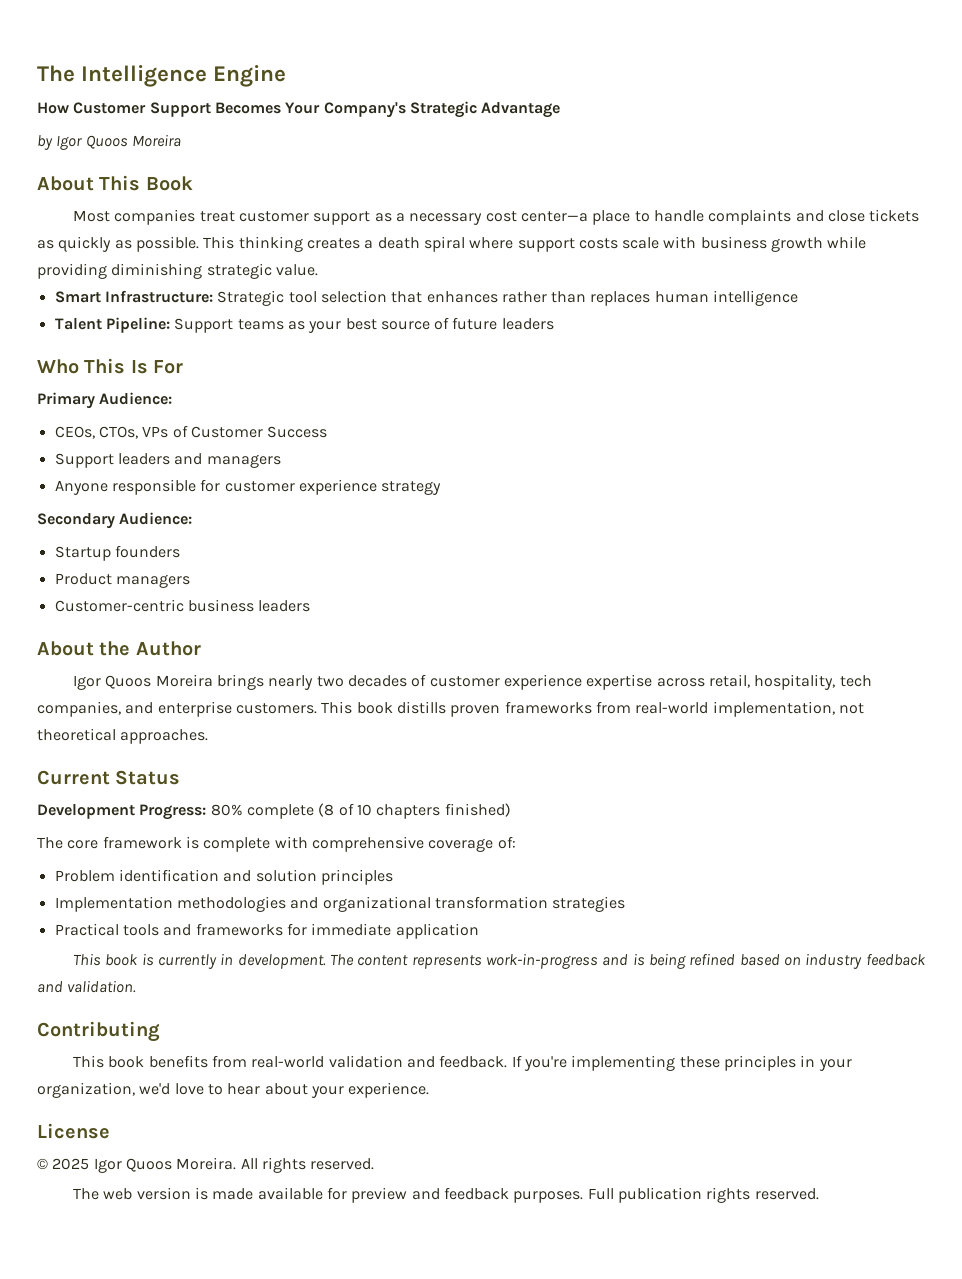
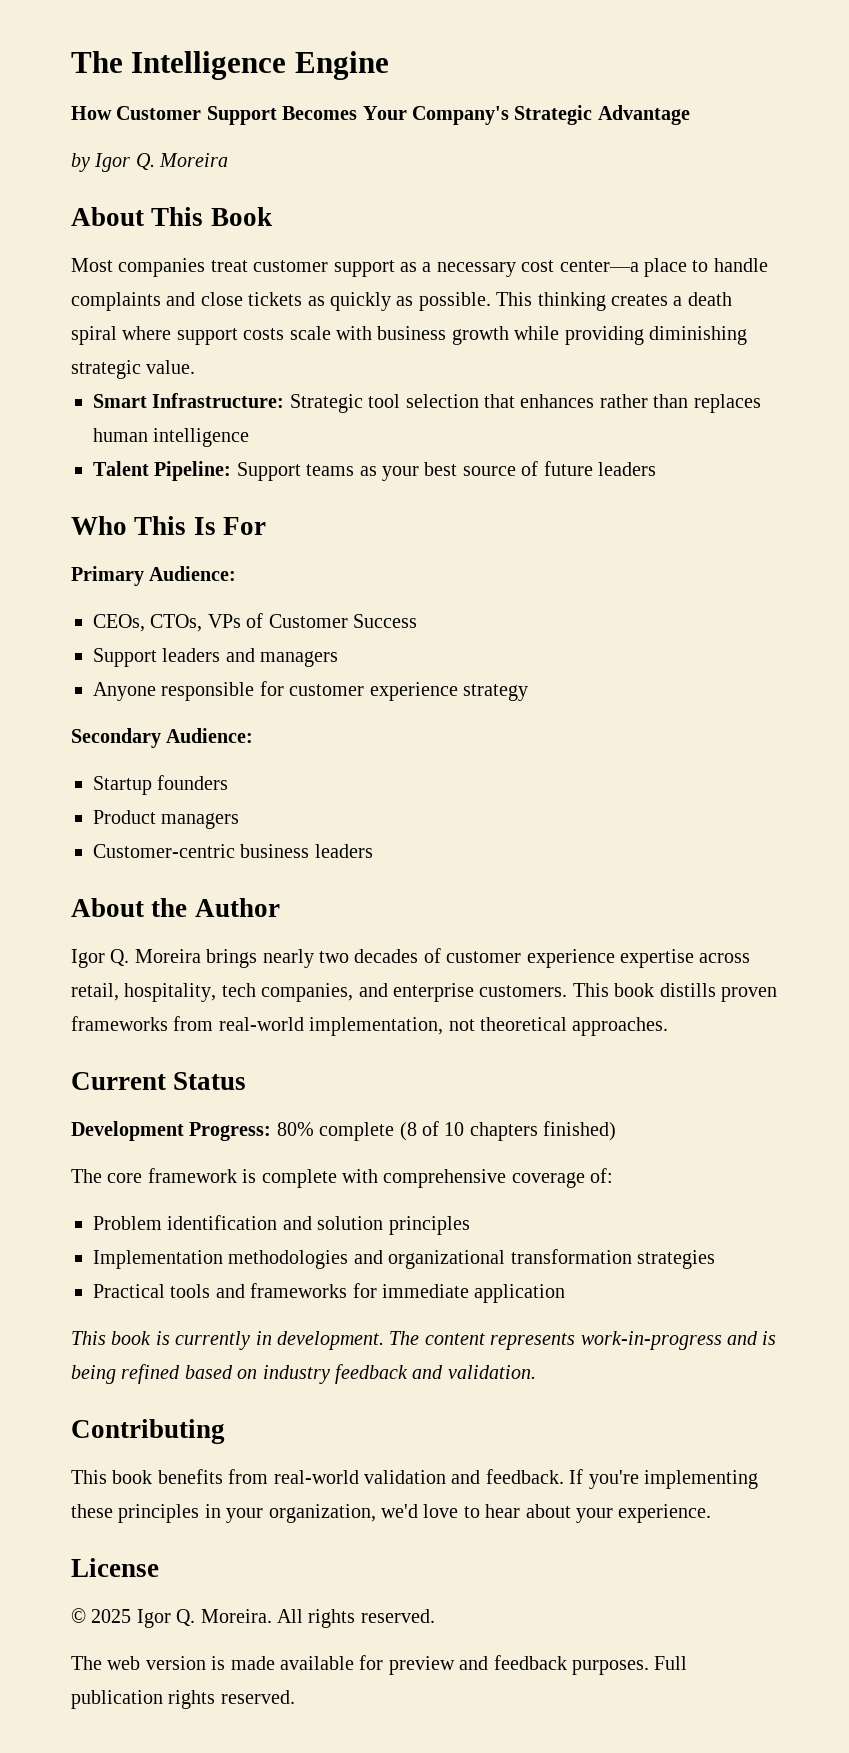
- by Igor Quoos Moreira
+ by Igor Q. Moreira
- Igor Quoos Moreira brings nearly two decades of customer experience expertise across retail, hospitality, tech companies, and enterprise customers.
+ Igor Q. Moreira brings nearly two decades of customer experience expertise across retail, hospitality, tech companies, and enterprise customers.
- © 2025 Igor Quoos Moreira.
+ © 2025 Igor Q. Moreira.

